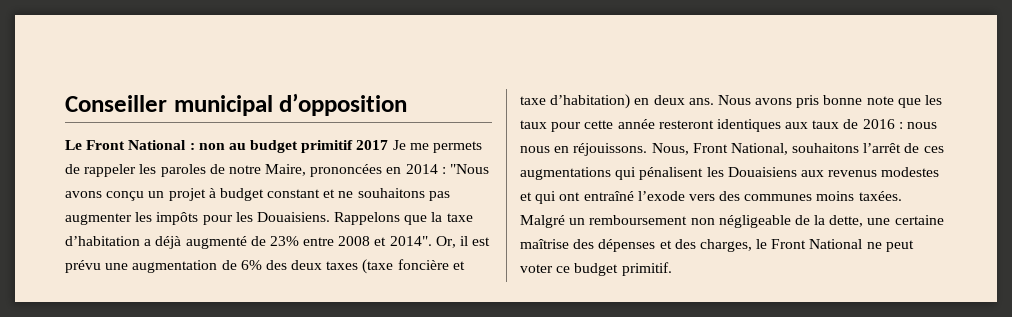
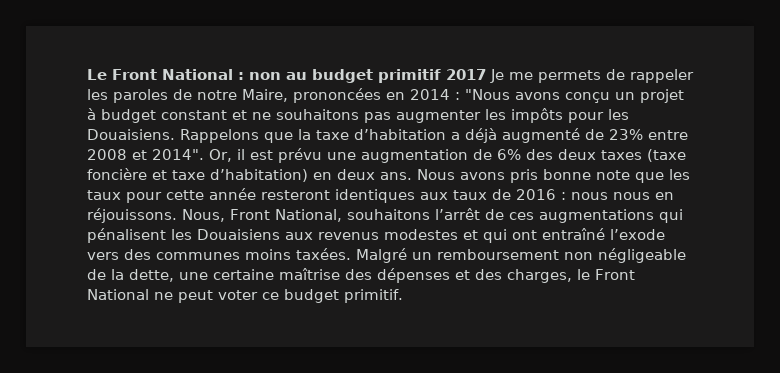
- Conseiller municipal d’opposition

